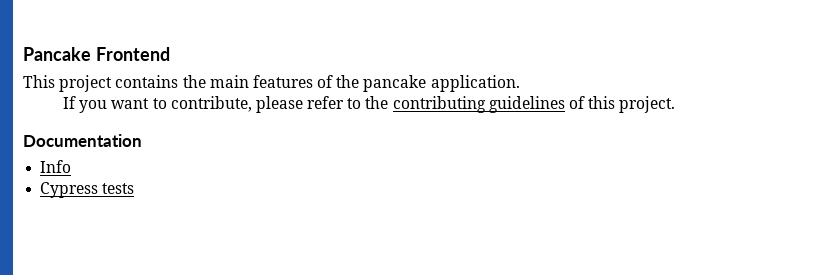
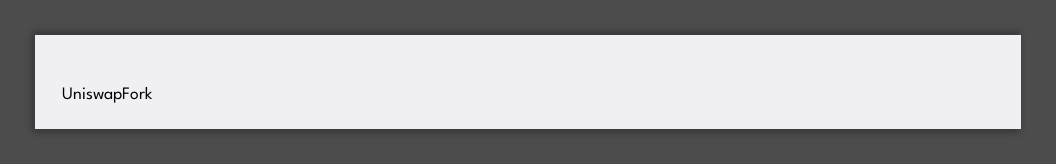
- Pancake Frontend
- This project contains the main features of the pancake application.
- If you want to contribute, please refer to the contributing guidelines of this project.
- Documentation
- Info
- Cypress tests
+ UniswapFork

